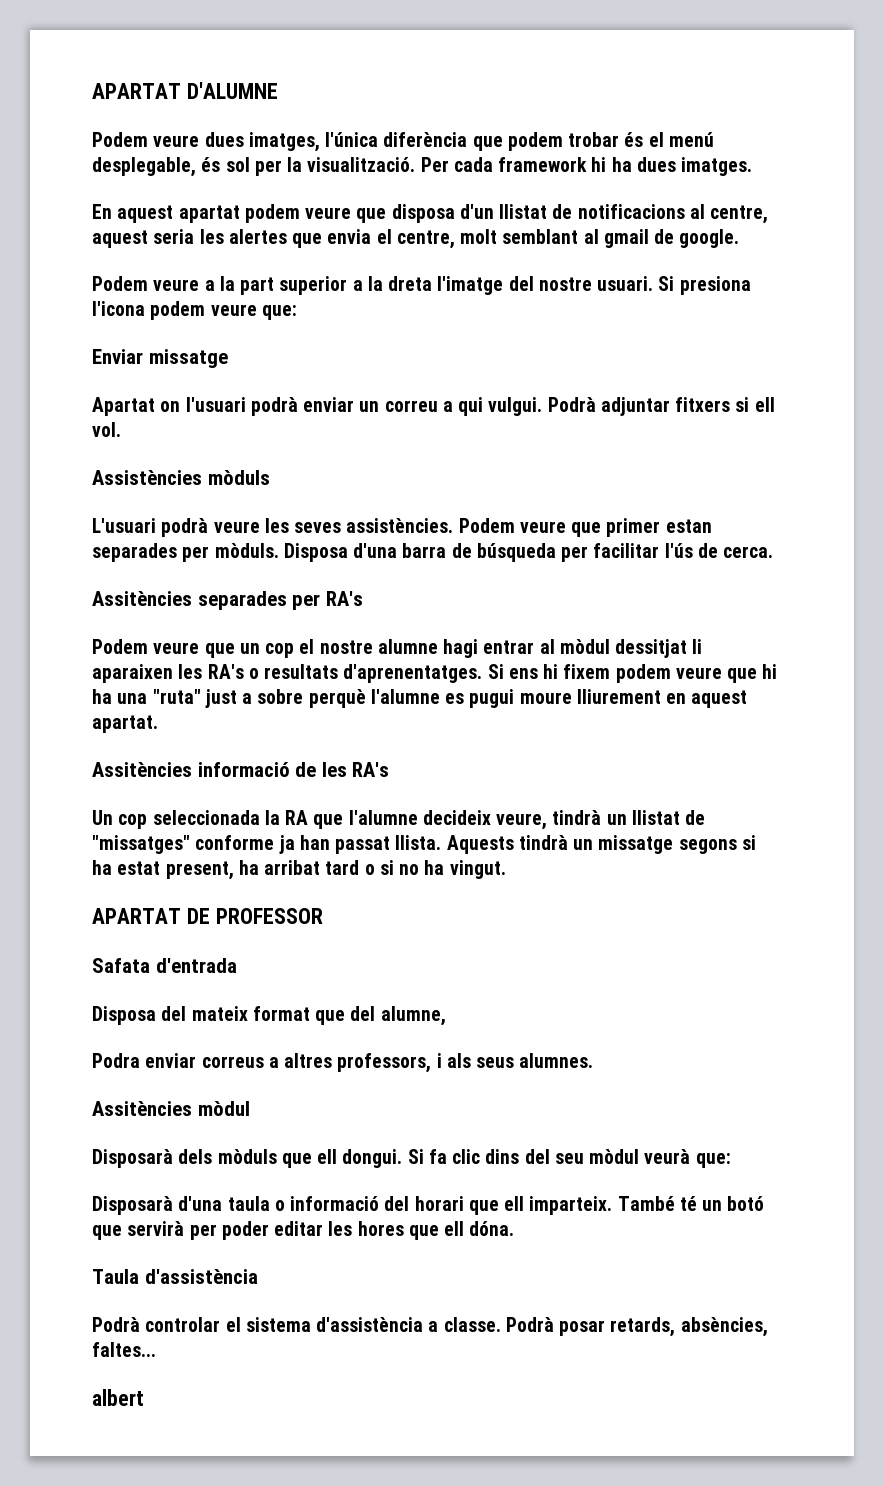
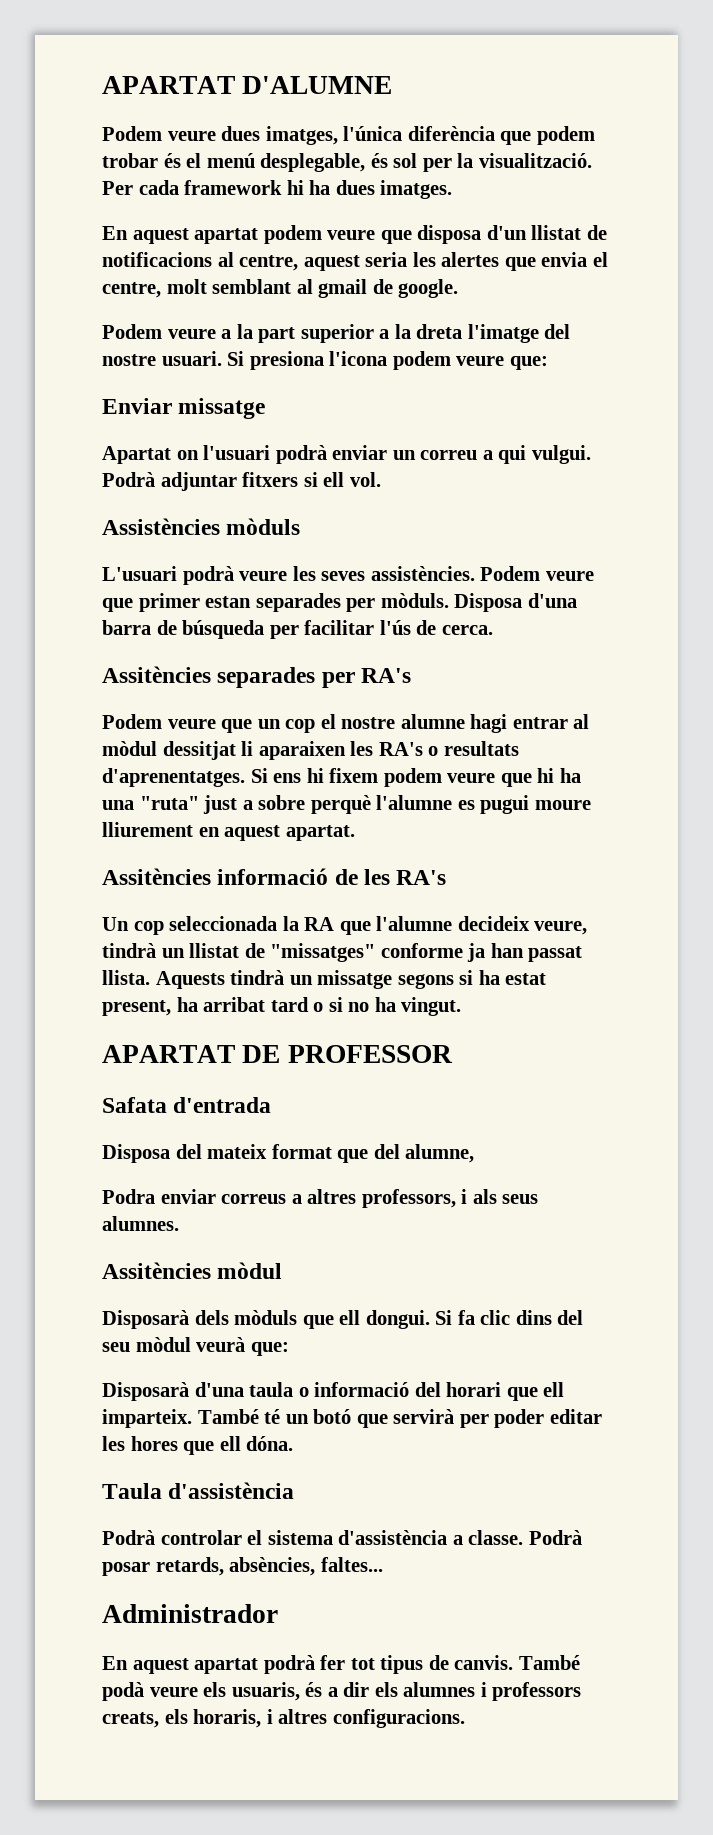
- albert
+ Administrador
+ En aquest apartat podrà fer tot tipus de canvis. També podà veure els usuaris, és a dir els alumnes i professors creats, els horaris, i altres configuracions.

